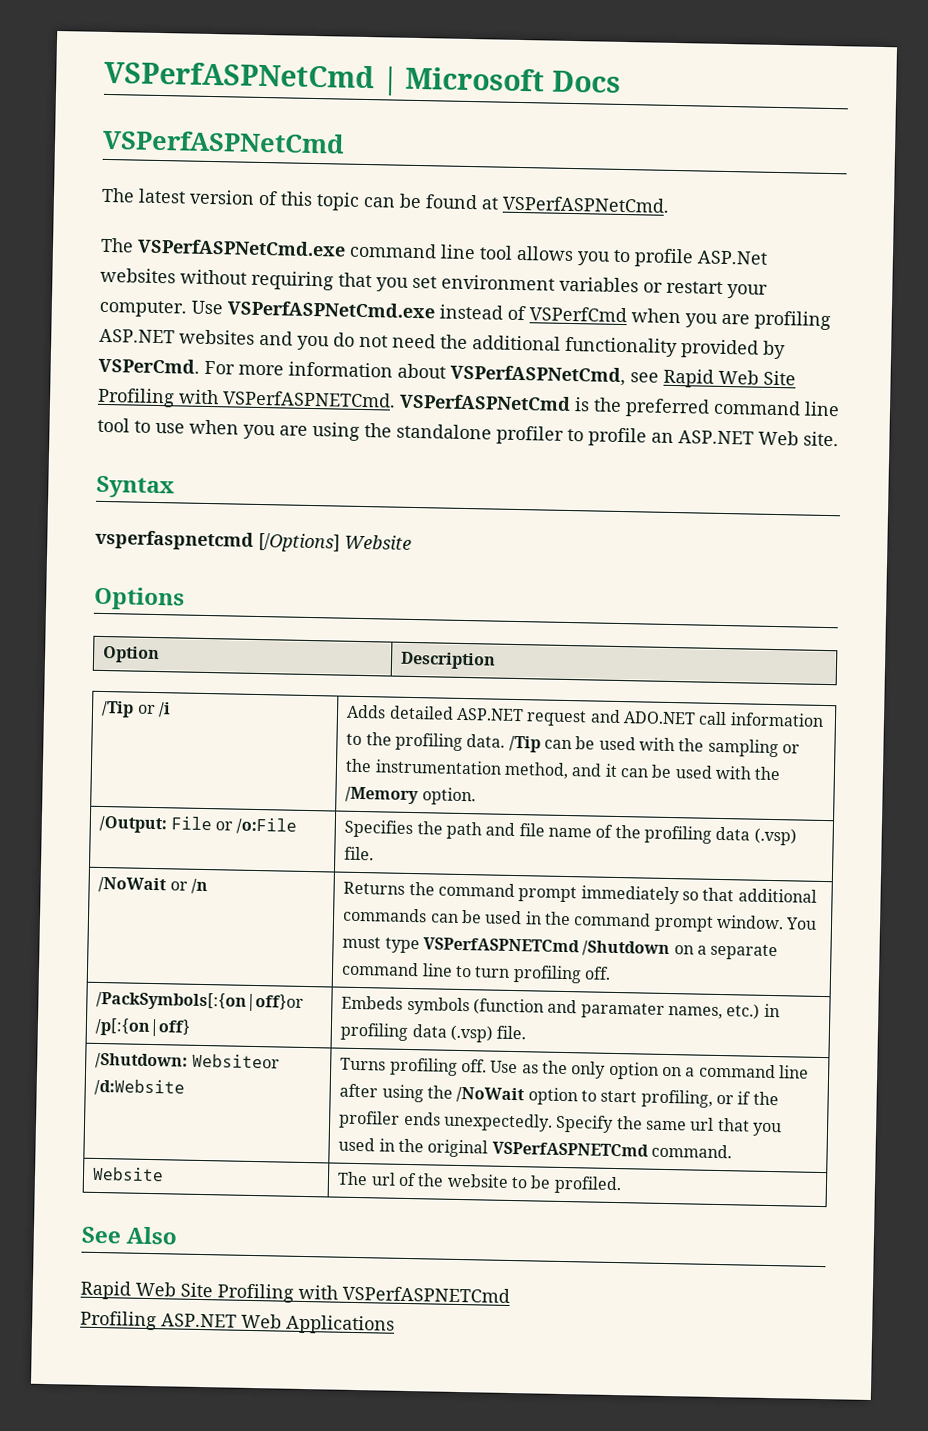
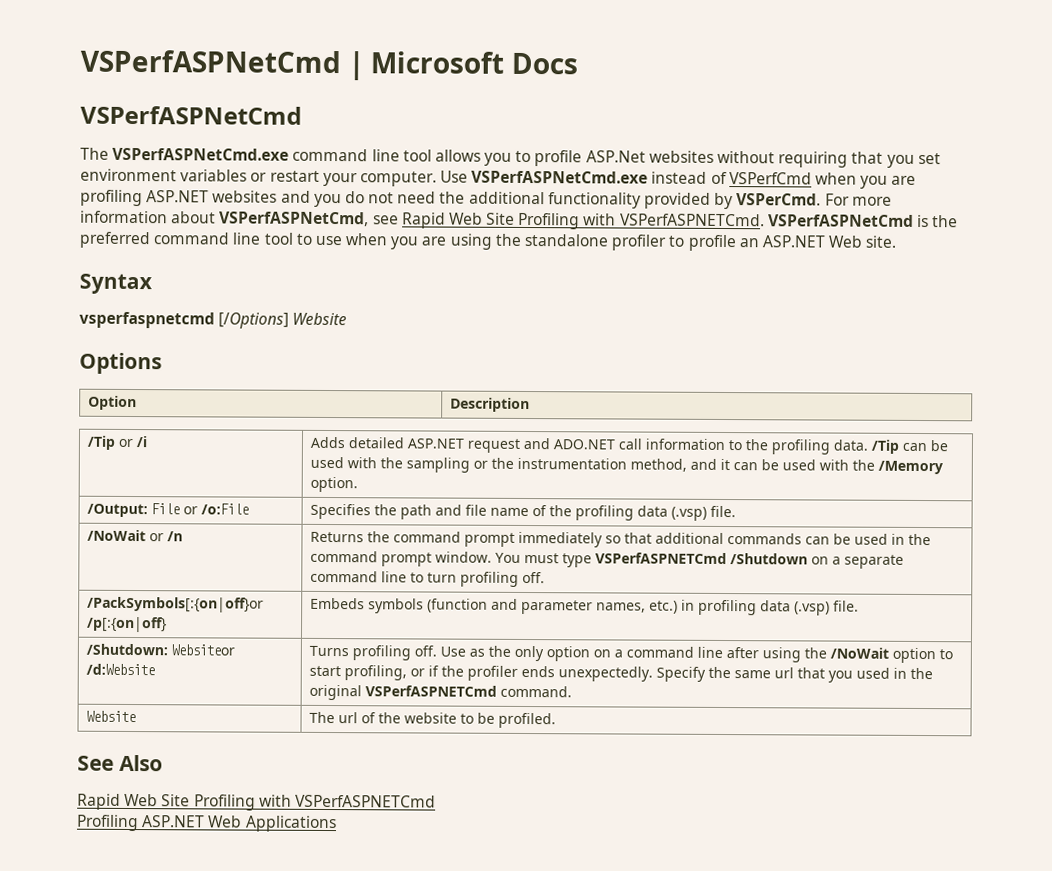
- The latest version of this topic can be found at VSPerfASPNetCmd.
- /PackSymbols[:{on|off}or /p[:{on|off} | Embeds symbols (function and paramater names, etc.) in profiling data (.vsp) file.
+ /PackSymbols[:{on|off}or /p[:{on|off} | Embeds symbols (function and parameter names, etc.) in profiling data (.vsp) file.

